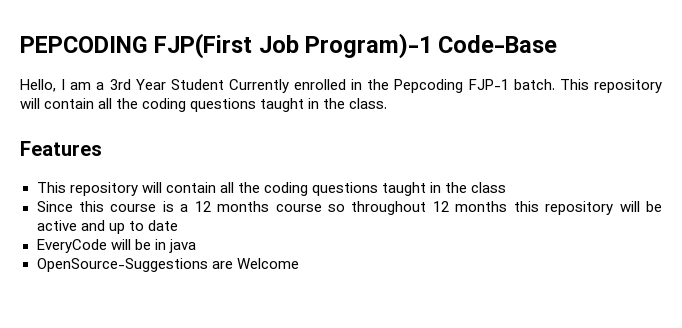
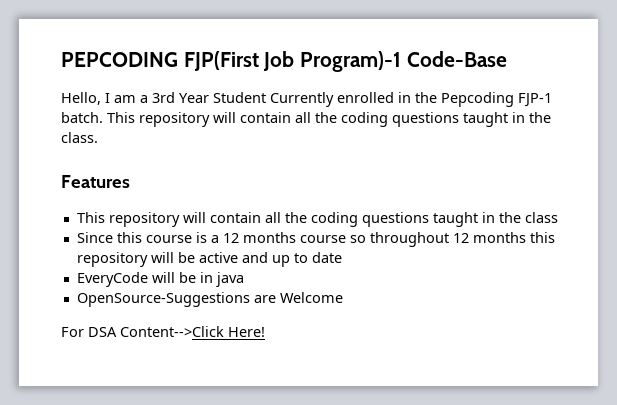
+ For DSA Content-->Click Here!

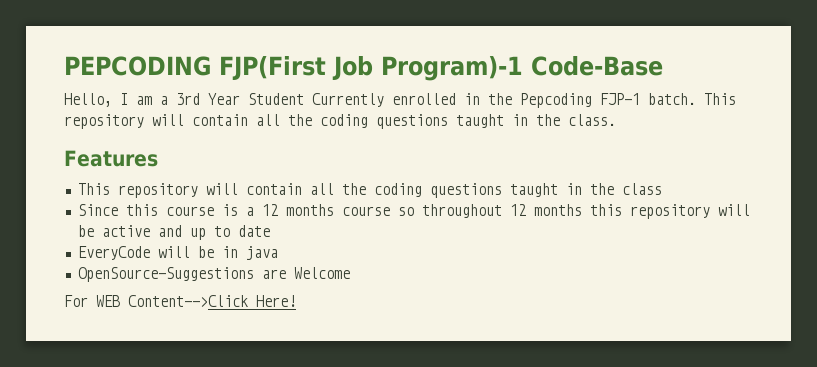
- For DSA Content-->Click Here!
+ For WEB Content-->Click Here!

